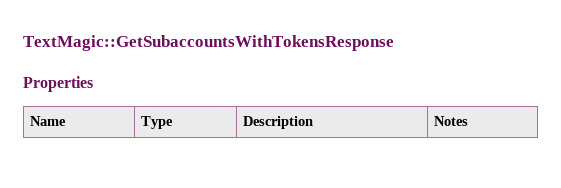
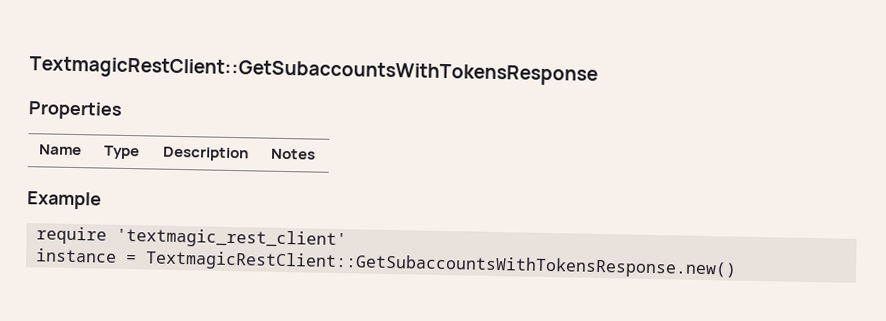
- TextMagic::GetSubaccountsWithTokensResponse
+ TextmagicRestClient::GetSubaccountsWithTokensResponse
+ Example
+ require 'textmagic_rest_client'
+ instance = TextmagicRestClient::GetSubaccountsWithTokensResponse.new()

